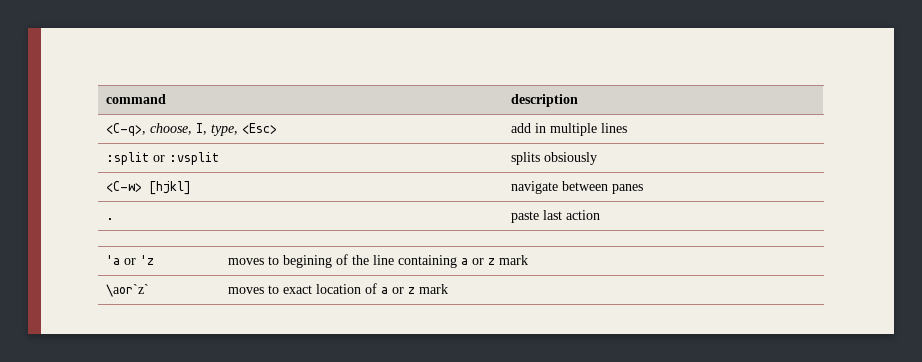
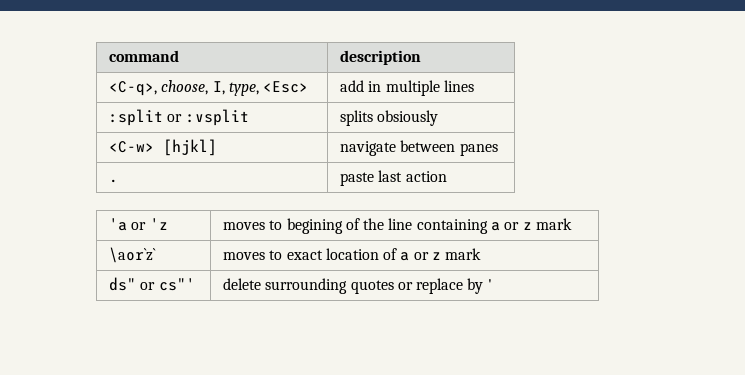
+ ds" or cs"' | delete surrounding quotes or replace by '

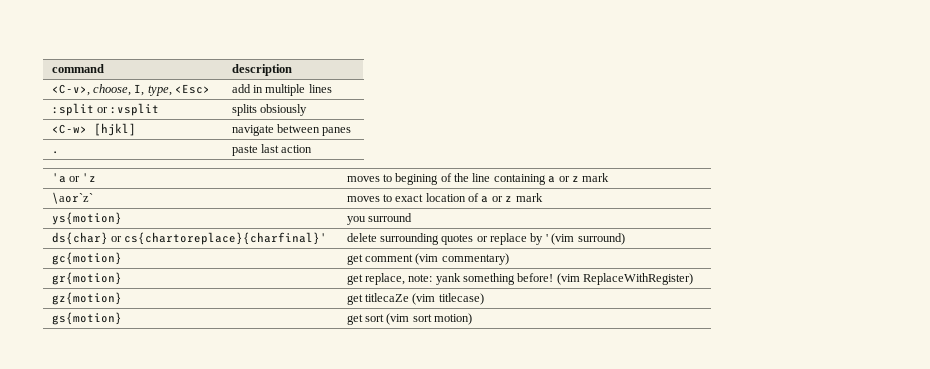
- <C-q>, choose, I, type, <Esc> | add in multiple lines
+ <C-v>, choose, I, type, <Esc> | add in multiple lines
- ds" or cs"' | delete surrounding quotes or replace by '
+ ys{motion} | you surround
+ ds{char} or cs{chartoreplace}{charfinal}' | delete surrounding quotes or replace by ' (vim surround)
+ gc{motion} | get comment (vim commentary)
+ gr{motion} | get replace, note: yank something before! (vim ReplaceWithRegister)
+ gz{motion} | get titlecaZe (vim titlecase)
+ gs{motion} | get sort (vim sort motion)

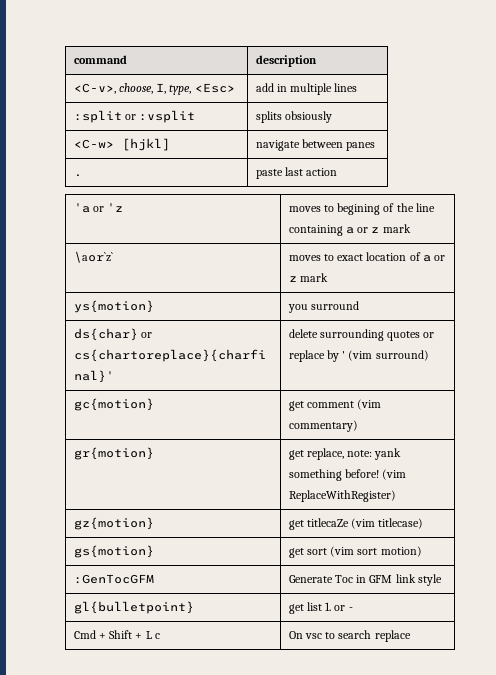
+ :GenTocGFM | Generate Toc in GFM link style
+ gl{bulletpoint} | get list 1. or -
+ Cmd + Shift + L c | On vsc to search replace

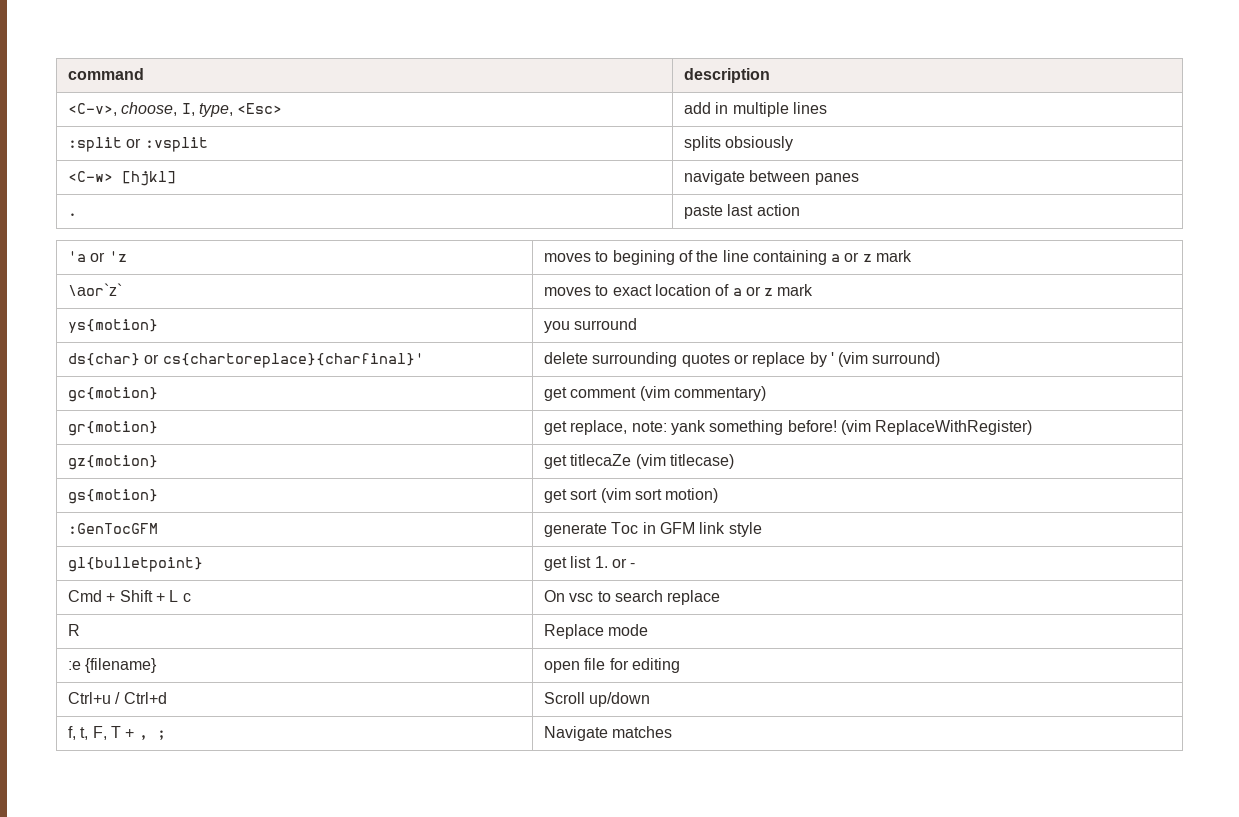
- :GenTocGFM | Generate Toc in GFM link style
+ :GenTocGFM | generate Toc in GFM link style
+ R | Replace mode
+ :e {filename} | open file for editing
+ Ctrl+u / Ctrl+d | Scroll up/down
+ f, t, F, T + , ; | Navigate matches

